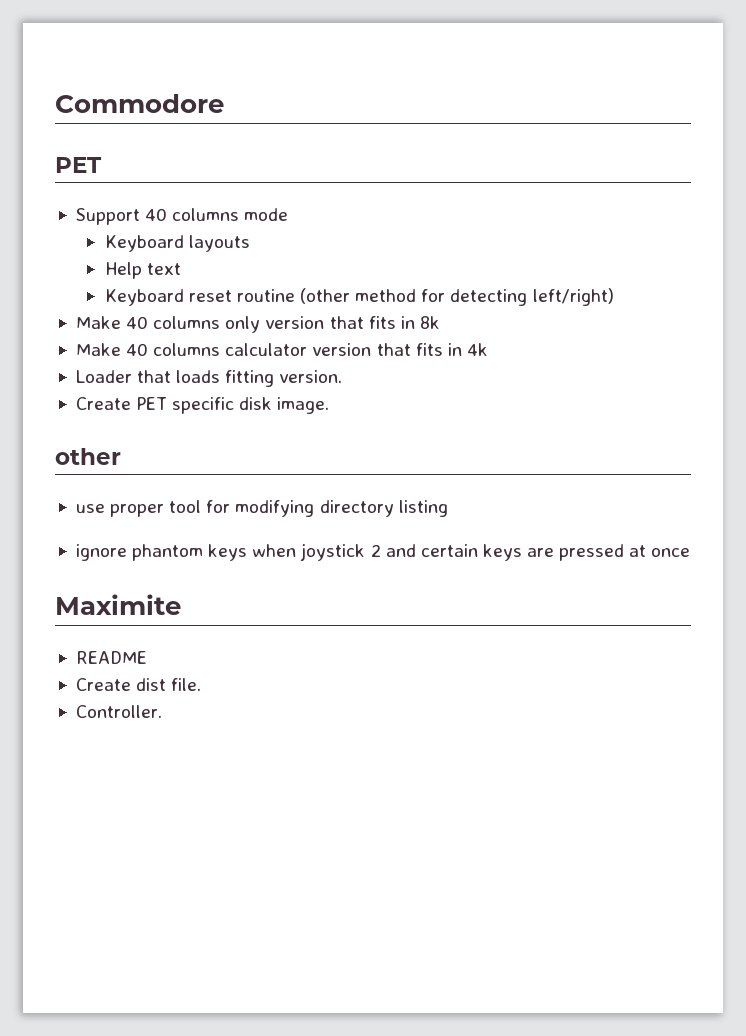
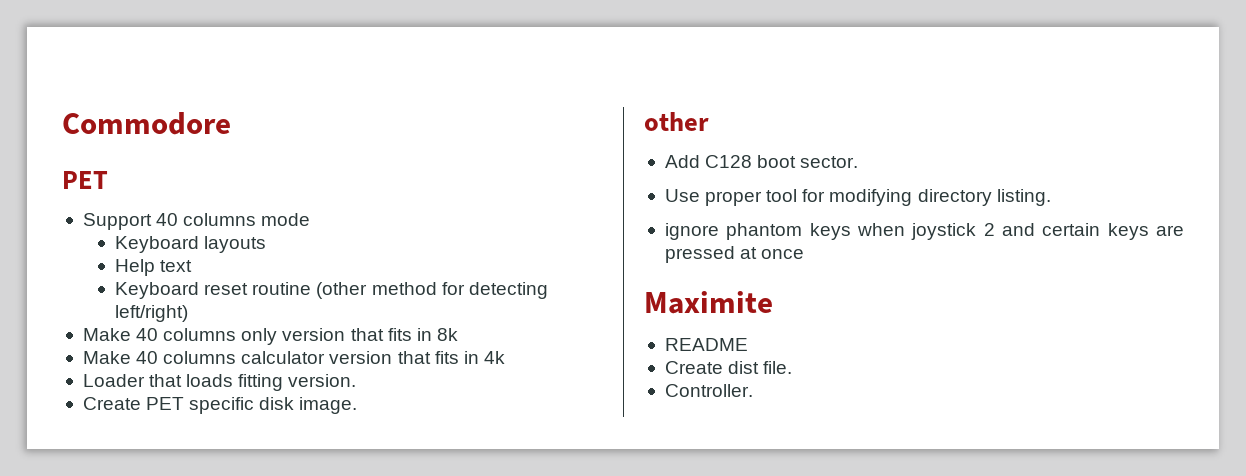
- use proper tool for modifying directory listing
+ Add C128 boot sector.
+ Use proper tool for modifying directory listing.

